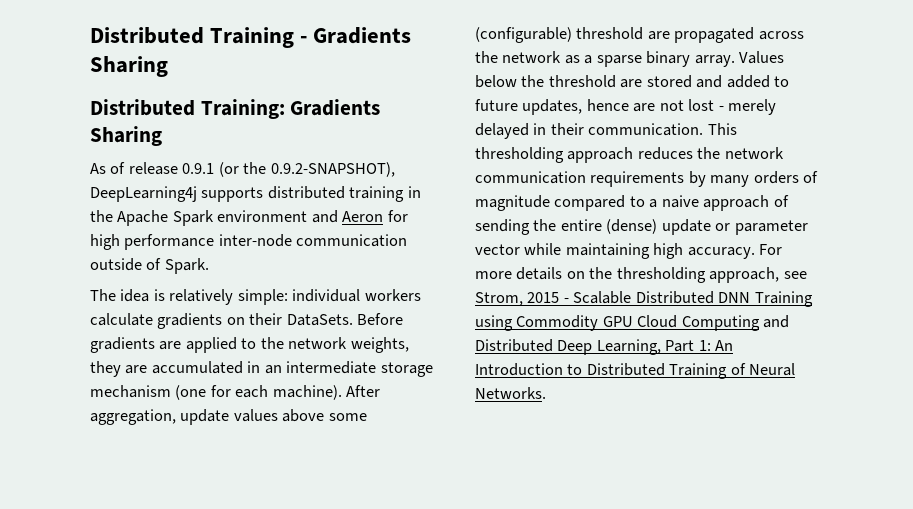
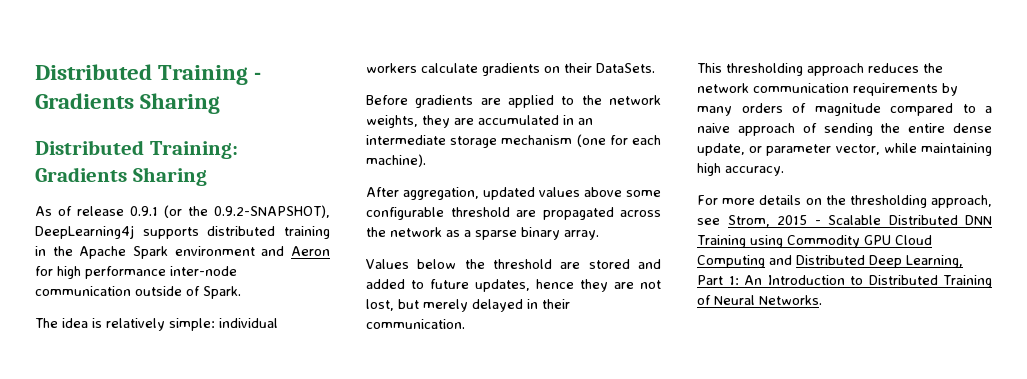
- individual workers calculate gradients on their DataSets. Before gradients are applied to the network weights, they are accumulated in an intermediate storage mechanism (one for each machine). After aggregation, update values above some (configurable) threshold are propagated across the network as a sparse binary array. Values below the threshold are stored and added to future updates, hence are not lost - merely delayed in their communication. This thresholding approach reduces the network communication requirements by many orders of magnitude compared to a naive approach of sending the entire (dense) update or parameter vector while maintaining high accuracy. For more details on the thresholding approach, see Strom, 2015 - Scalable Distributed DNN Training using Commodity GPU Cloud Computing and Distributed Deep Learning, Part 1:
+ individual workers calculate gradients on their DataSets.
+ Before gradients are applied to the network weights, they are accumulated in an intermediate storage mechanism (one for each machine).
+ After aggregation, updated values above some configurable threshold are propagated across the network as a sparse binary array.
+ Values below the threshold are stored and added to future updates, hence they are not lost, but merely delayed in their communication.
+ This thresholding approach reduces the network communication requirements by many orders of magnitude compared to a naive approach of sending the entire dense update, or parameter vector, while maintaining high accuracy.
+ For more details on the thresholding approach, see Strom, 2015 - Scalable Distributed DNN Training using Commodity GPU Cloud Computing and Distributed Deep Learning, Part 1:

